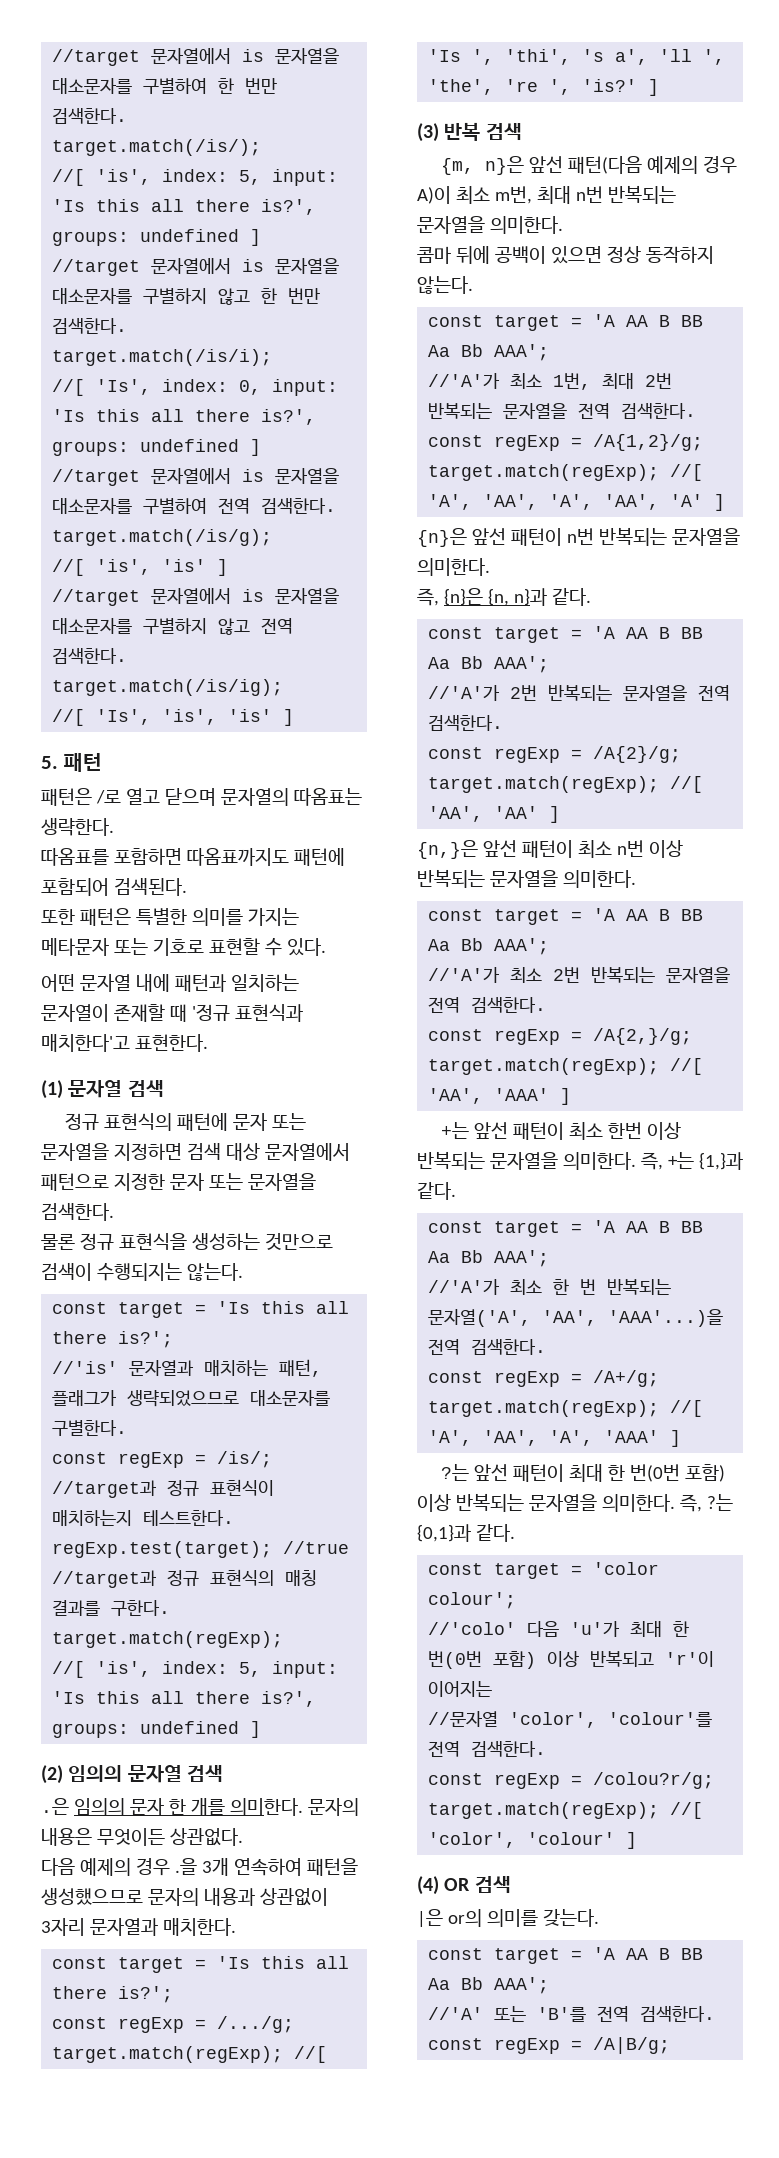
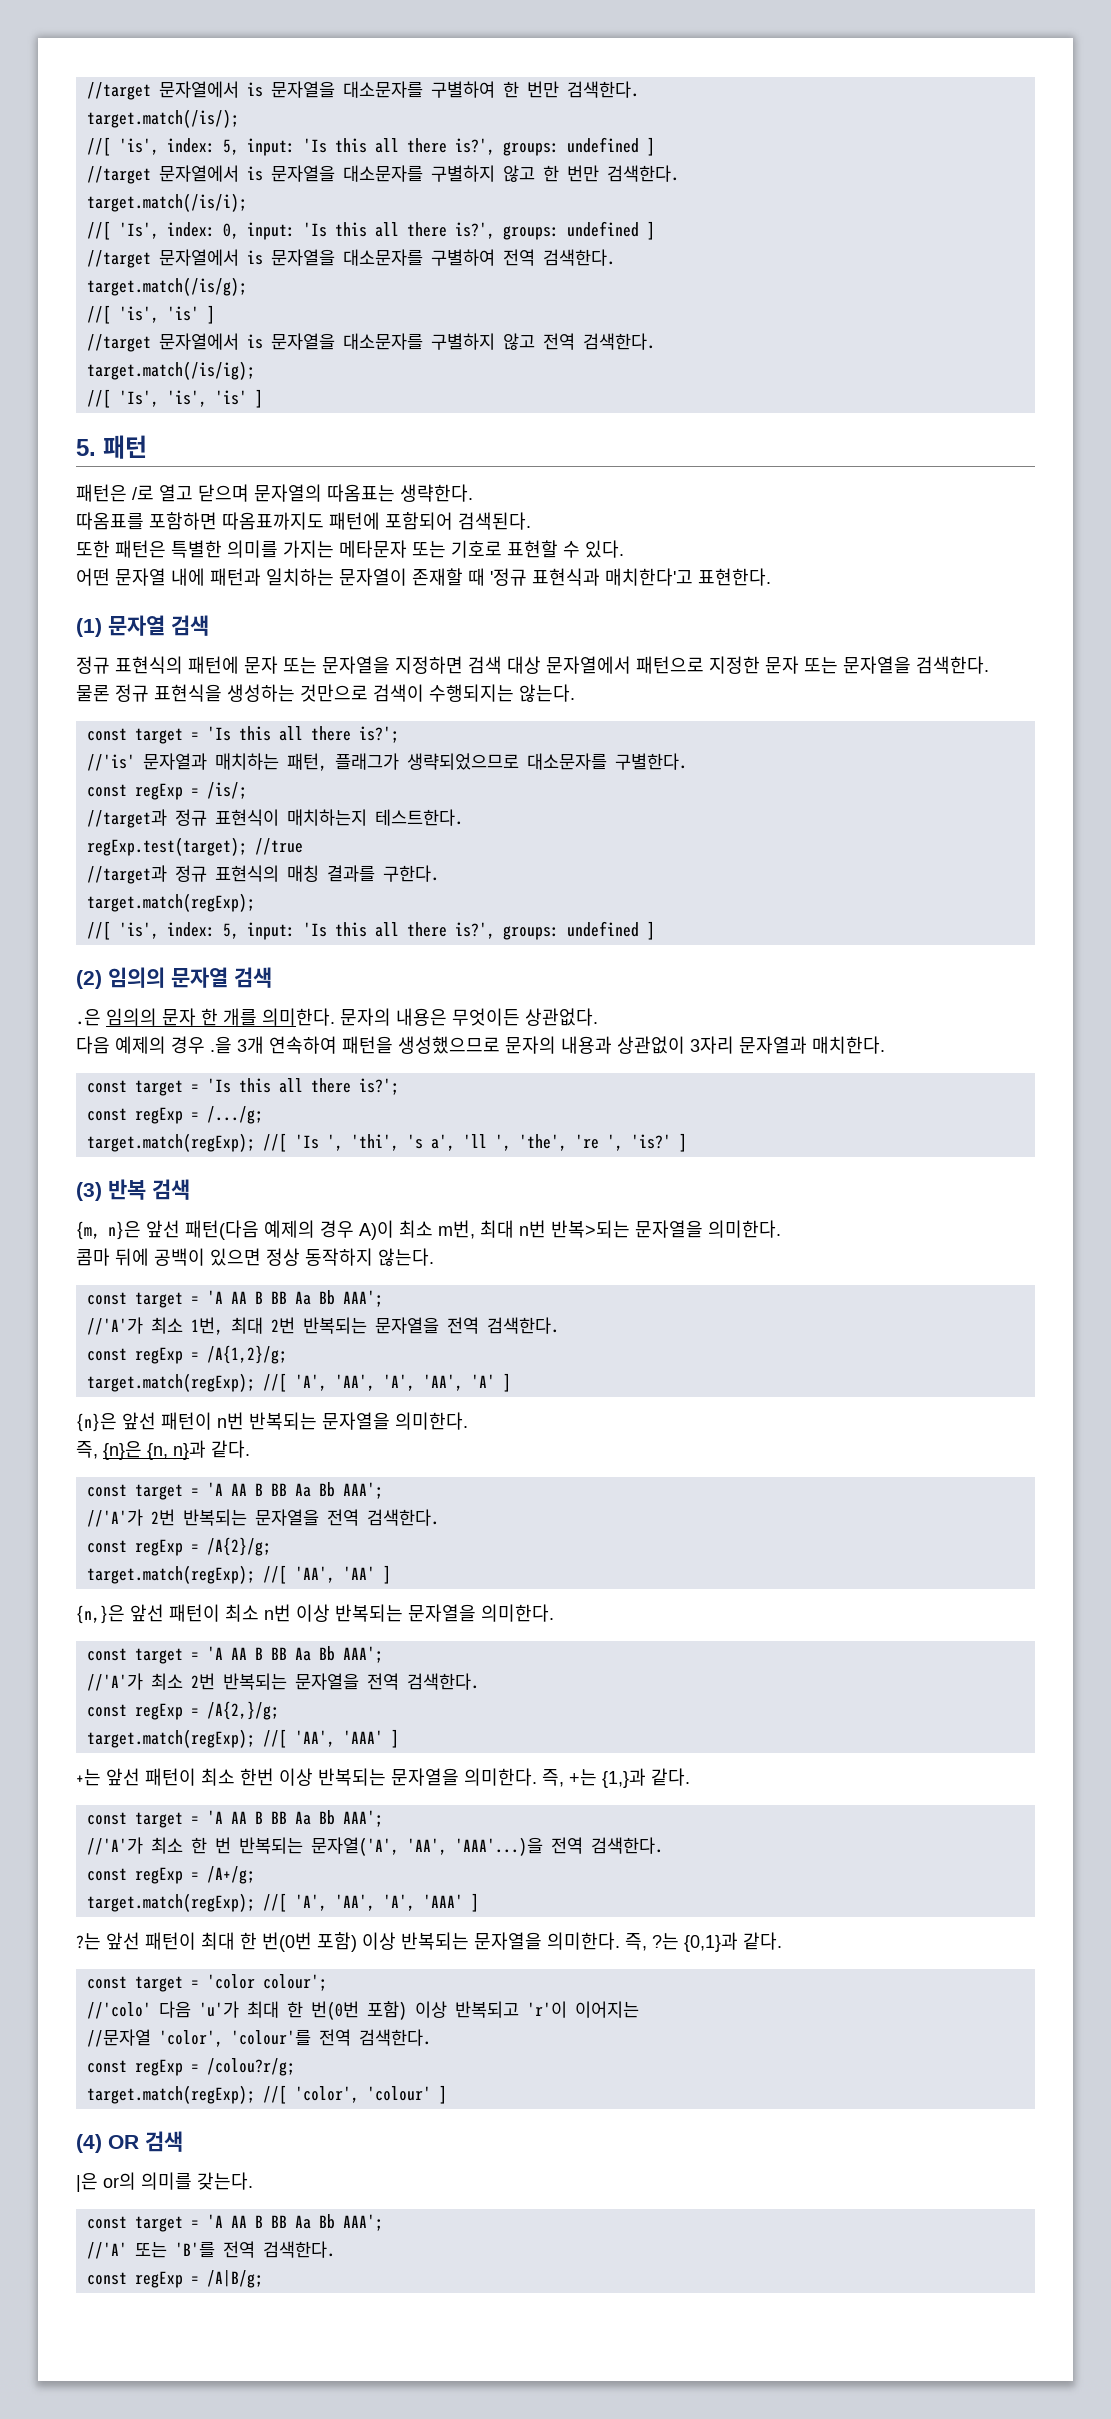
- {m, n}은 앞선 패턴(다음 예제의 경우 A)이 최소 m번, 최대 n번 반복되는 문자열을 의미한다.
+ {m, n}은 앞선 패턴(다음 예제의 경우 A)이 최소 m번, 최대 n번 반복>되는 문자열을 의미한다.

